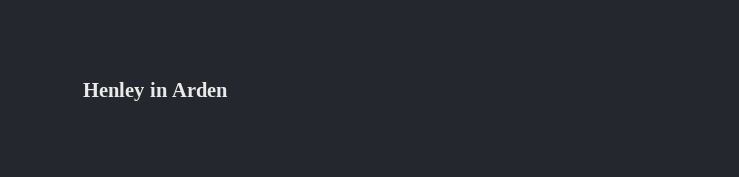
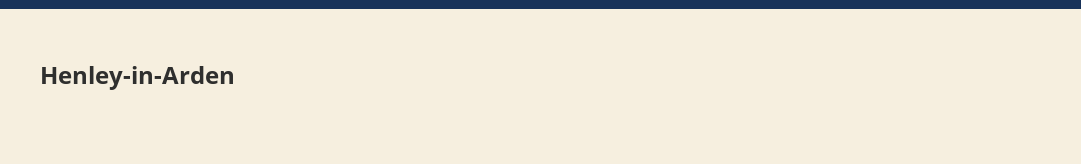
- Henley in Arden
+ Henley-in-Arden

